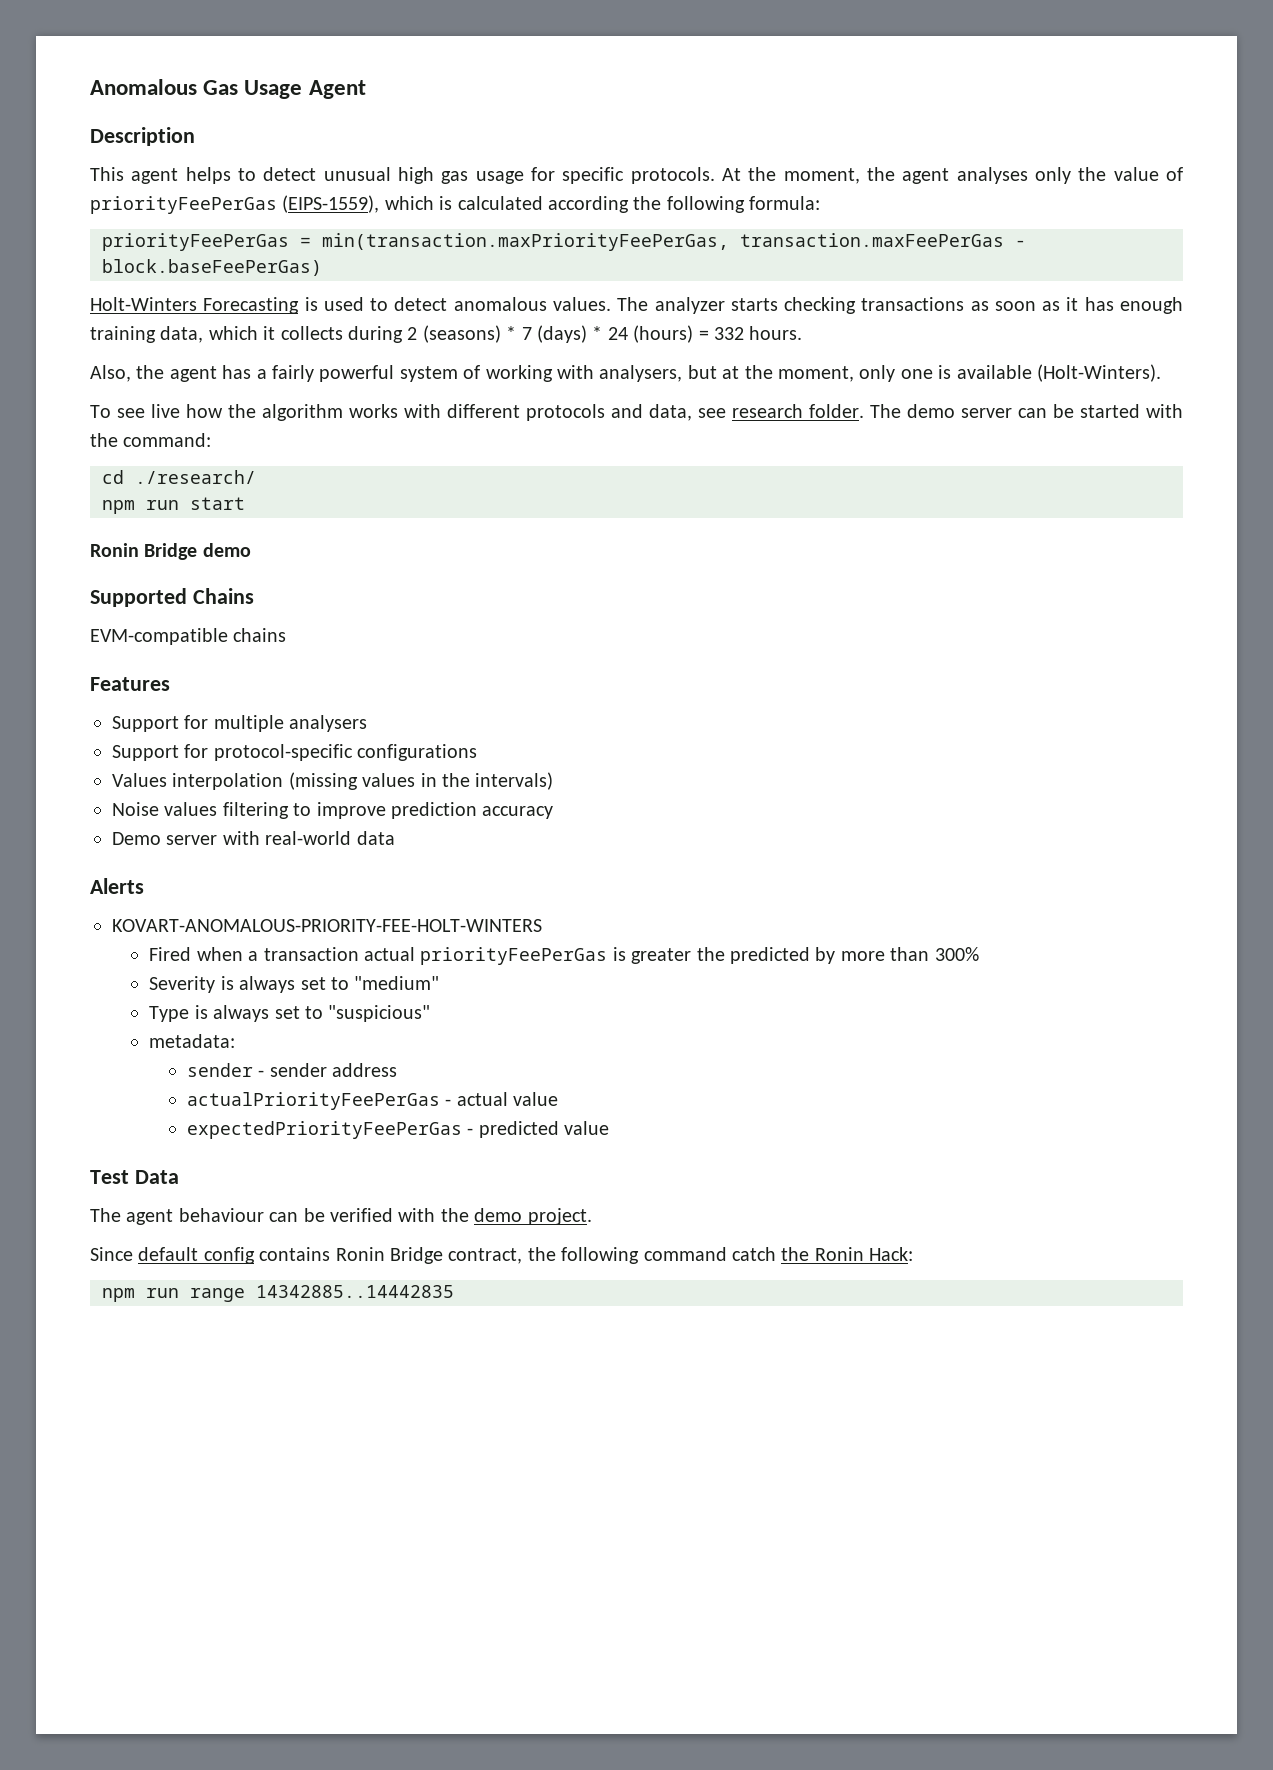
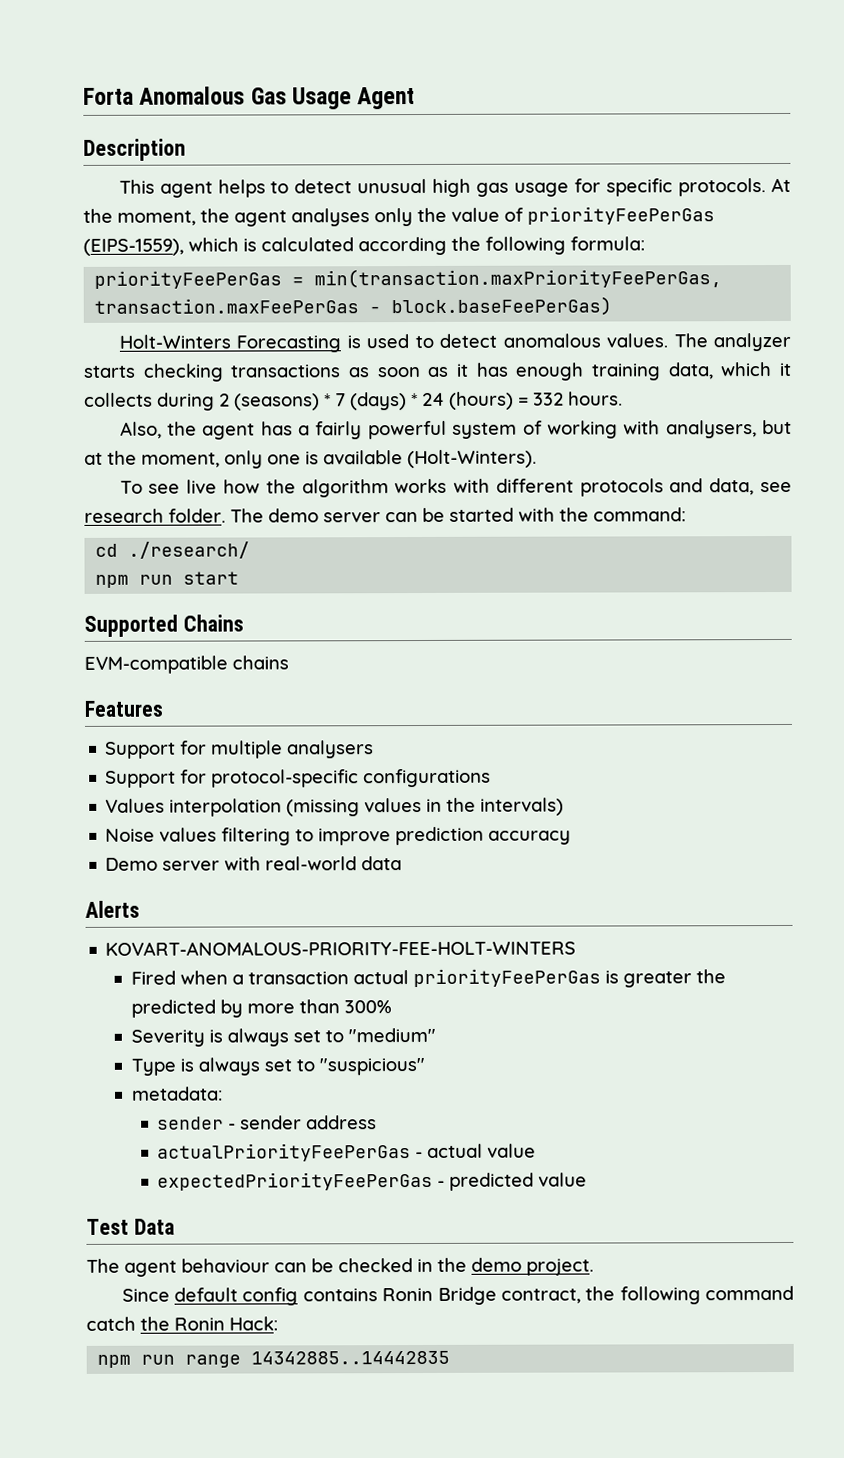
- Anomalous Gas Usage Agent
+ Forta Anomalous Gas Usage Agent
- Ronin Bridge demo
- The agent behaviour can be verified with the demo project.
+ The agent behaviour can be checked in the demo project.

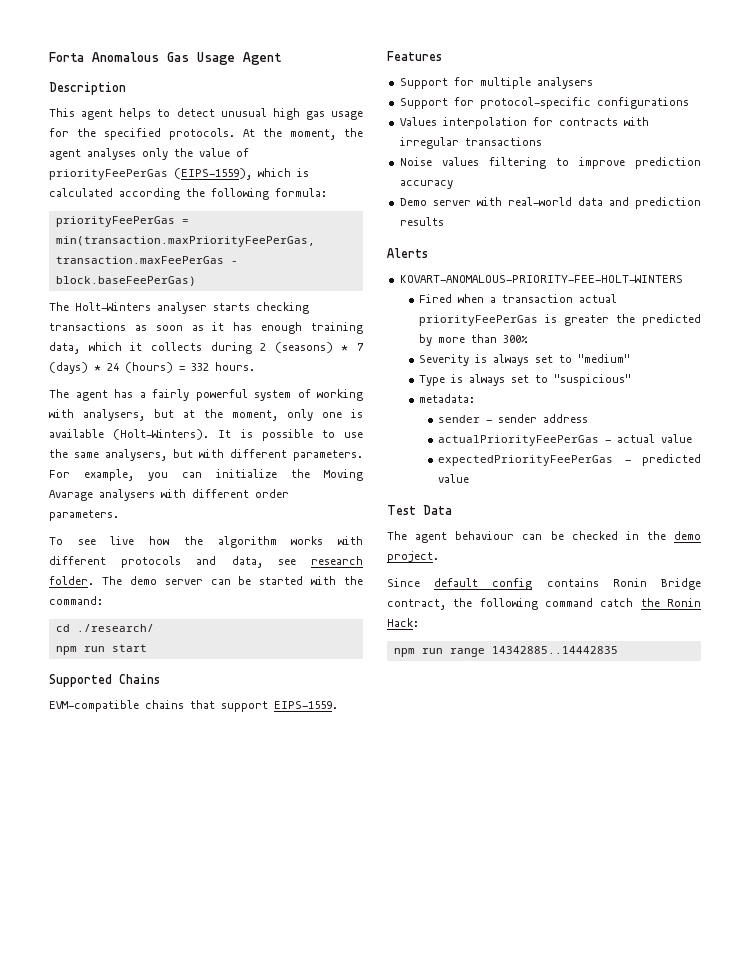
- This agent helps to detect unusual high gas usage for specific protocols.
+ This agent helps to detect unusual high gas usage for the specified protocols.
- Holt-Winters Forecasting is used to detect anomalous values. The analyzer starts checking transactions as soon as it has enough training data, which it collects during 2 (seasons) * 7 (days) * 24 (hours) = 332 hours.
+ The Holt-Winters analyser starts checking transactions as soon as it has enough training data, which it collects during 2 (seasons) * 7 (days) * 24 (hours) = 332 hours.
- Also, the agent has a fairly powerful system of working with analysers, but at the moment, only one is available (Holt-Winters).
+ The agent has a fairly powerful system of working with analysers, but at the moment, only one is available (Holt-Winters). It is possible to use the same analysers, but with different parameters. For example, you can initialize the Moving Avarage analysers with different order parameters.
- EVM-compatible chains
+ EVM-compatible chains that support EIPS-1559.
- Values interpolation (missing values in the intervals)
+ Values interpolation for contracts with irregular transactions
- Demo server with real-world data
+ Demo server with real-world data and prediction results

